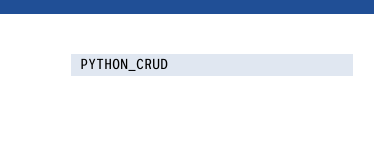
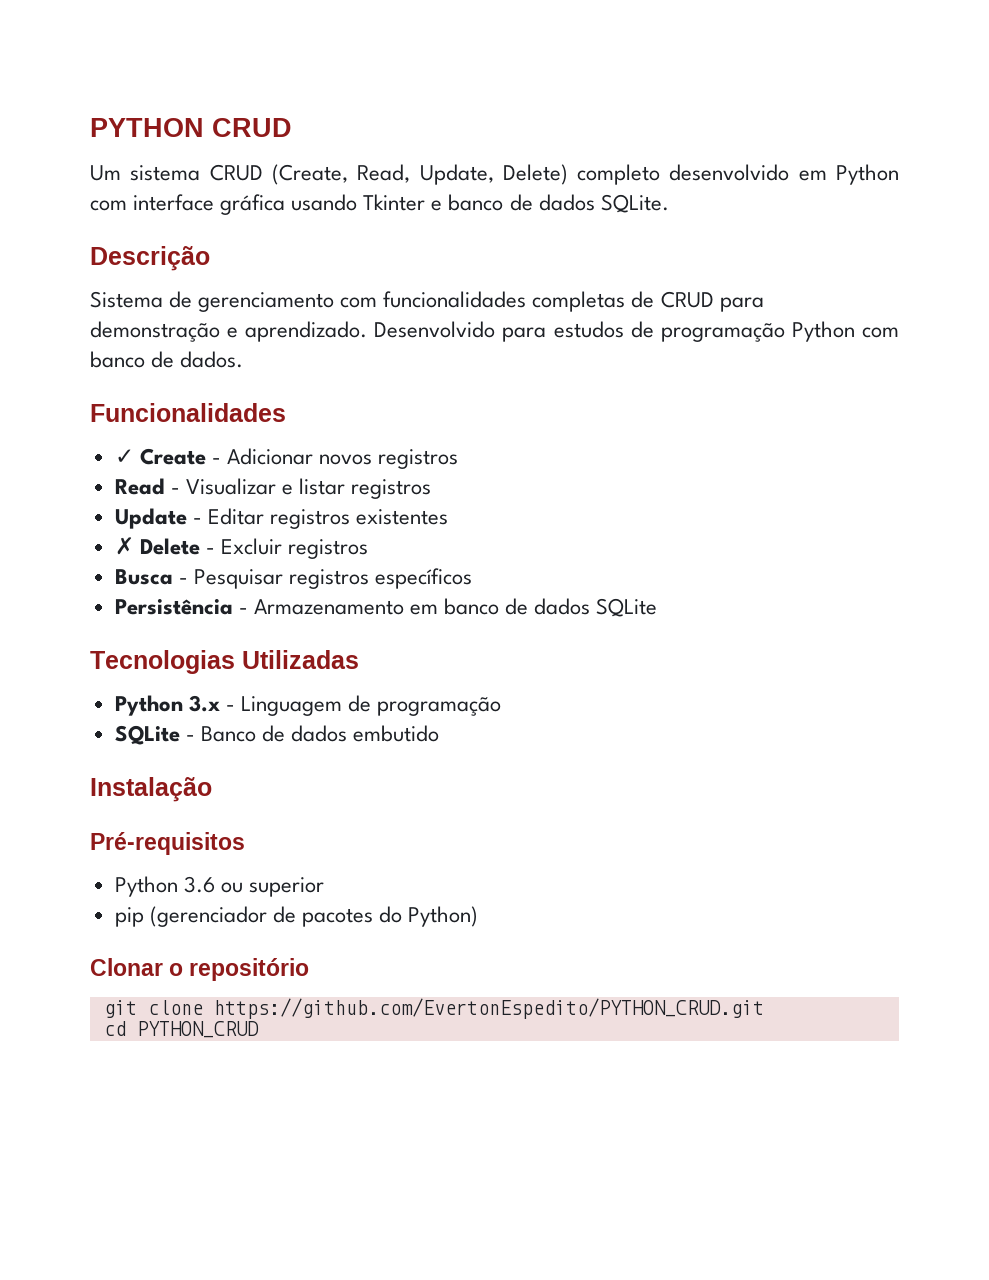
- PYTHON_CRUD
+ PYTHON CRUD
+ Um sistema CRUD (Create, Read, Update, Delete) completo desenvolvido em Python com interface gráfica usando Tkinter e banco de dados SQLite.
+ Descrição
+ Sistema de gerenciamento com funcionalidades completas de CRUD para demonstração e aprendizado. Desenvolvido para estudos de programação Python com banco de dados.
+ Funcionalidades
+ ✓ Create - Adicionar novos registros
+ Read - Visualizar e listar registros
+ Update - Editar registros existentes
+ ✗ Delete - Excluir registros
+ Busca - Pesquisar registros específicos
+ Persistência - Armazenamento em banco de dados SQLite
+ Tecnologias Utilizadas
+ Python 3.x - Linguagem de programação
+ SQLite - Banco de dados embutido
+ Instalação
+ Pré-requisitos
+ Python 3.6 ou superior
+ pip (gerenciador de pacotes do Python)
+ Clonar o repositório
+ git clone https://github.com/EvertonEspedito/PYTHON_CRUD.git
+ cd PYTHON_CRUD

